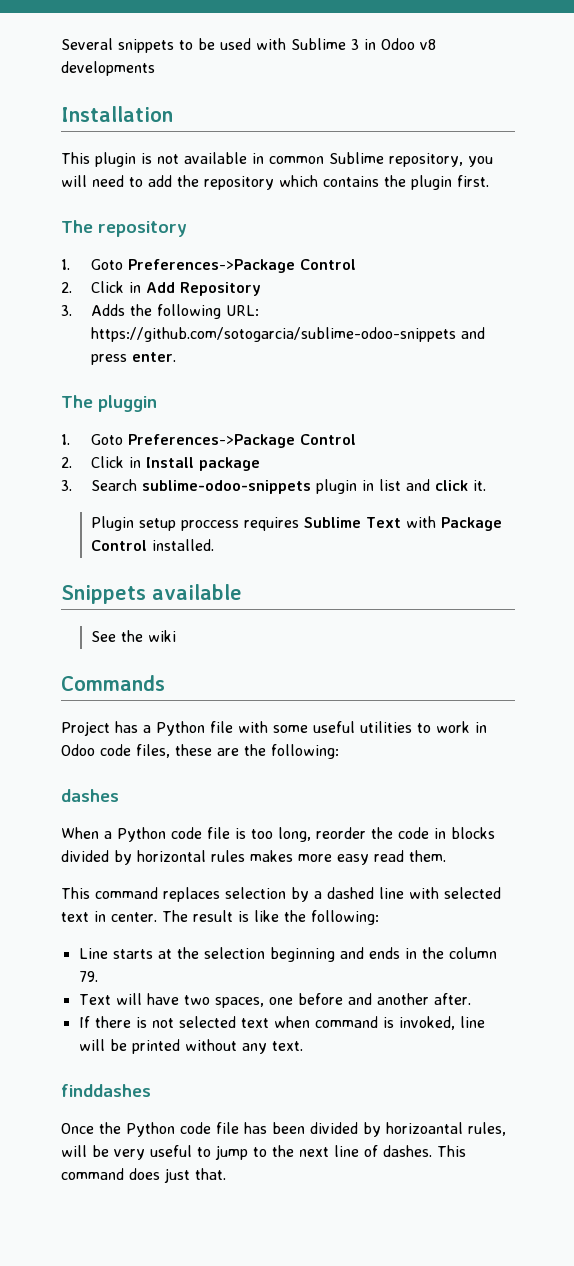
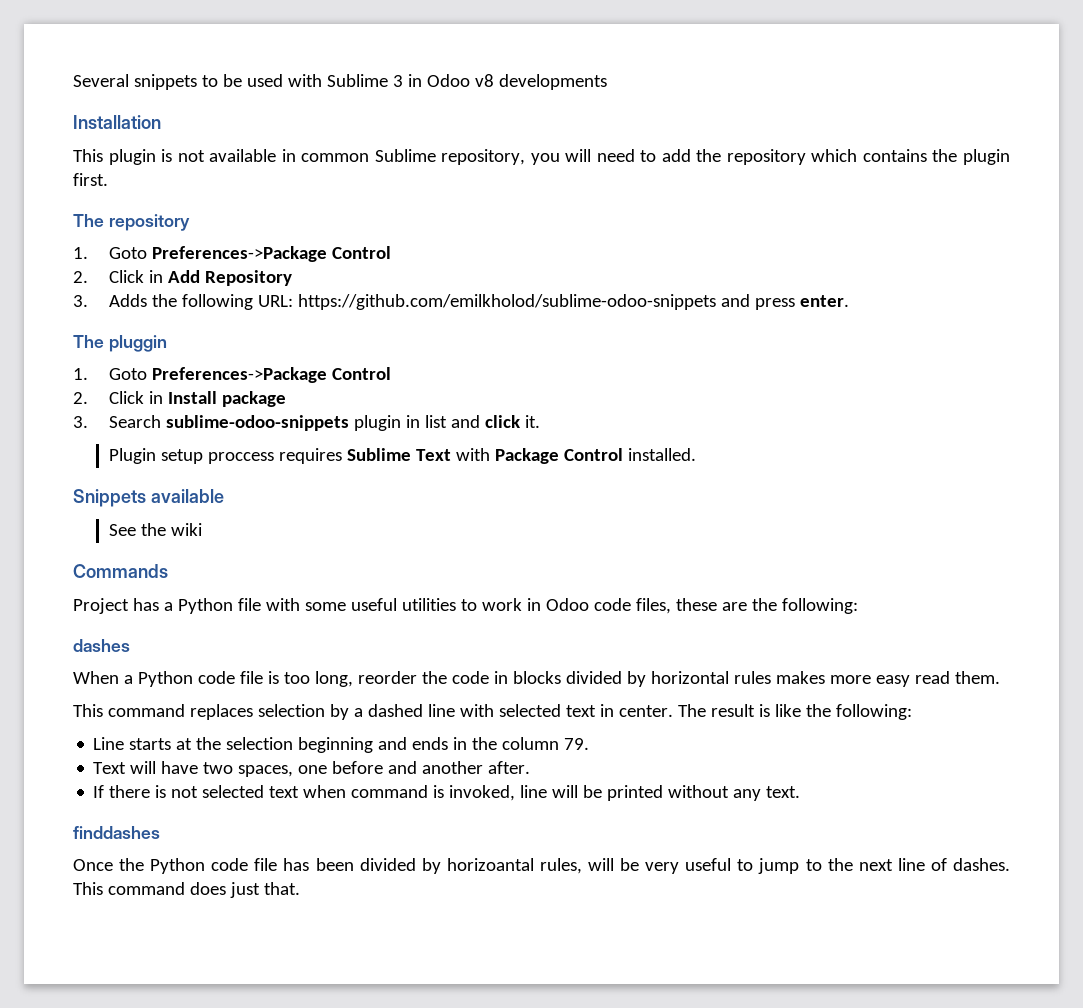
- 3. Adds the following URL: https://github.com/sotogarcia/sublime-odoo-snippets and press enter.
+ 3. Adds the following URL: https://github.com/emilkholod/sublime-odoo-snippets and press enter.

